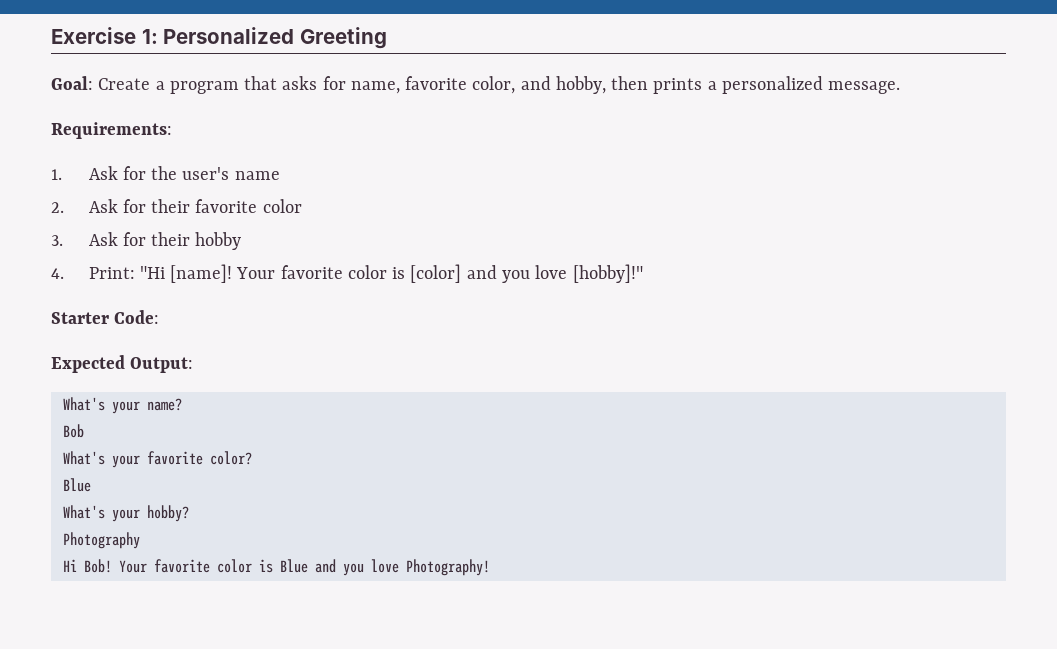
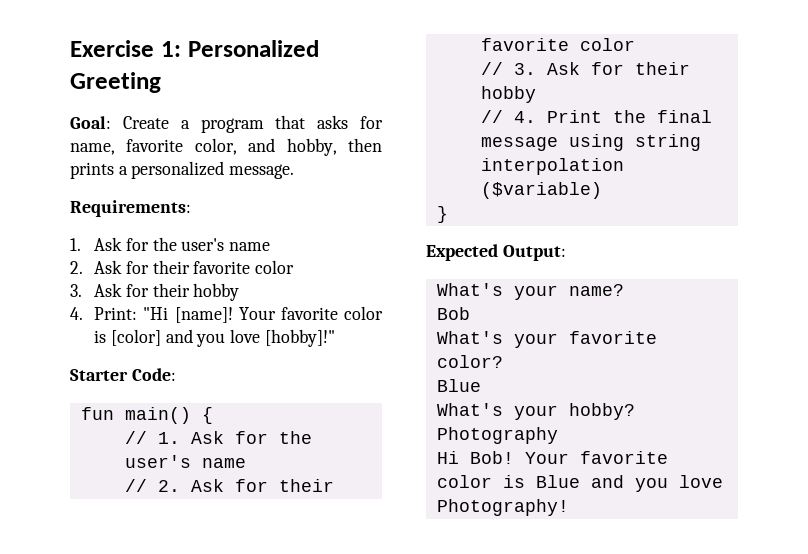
+ fun main() {
+ // 1. Ask for the user's name
+ // 2. Ask for their favorite color
+ // 3. Ask for their hobby
+ // 4. Print the final message using string interpolation ($variable)
+ }

